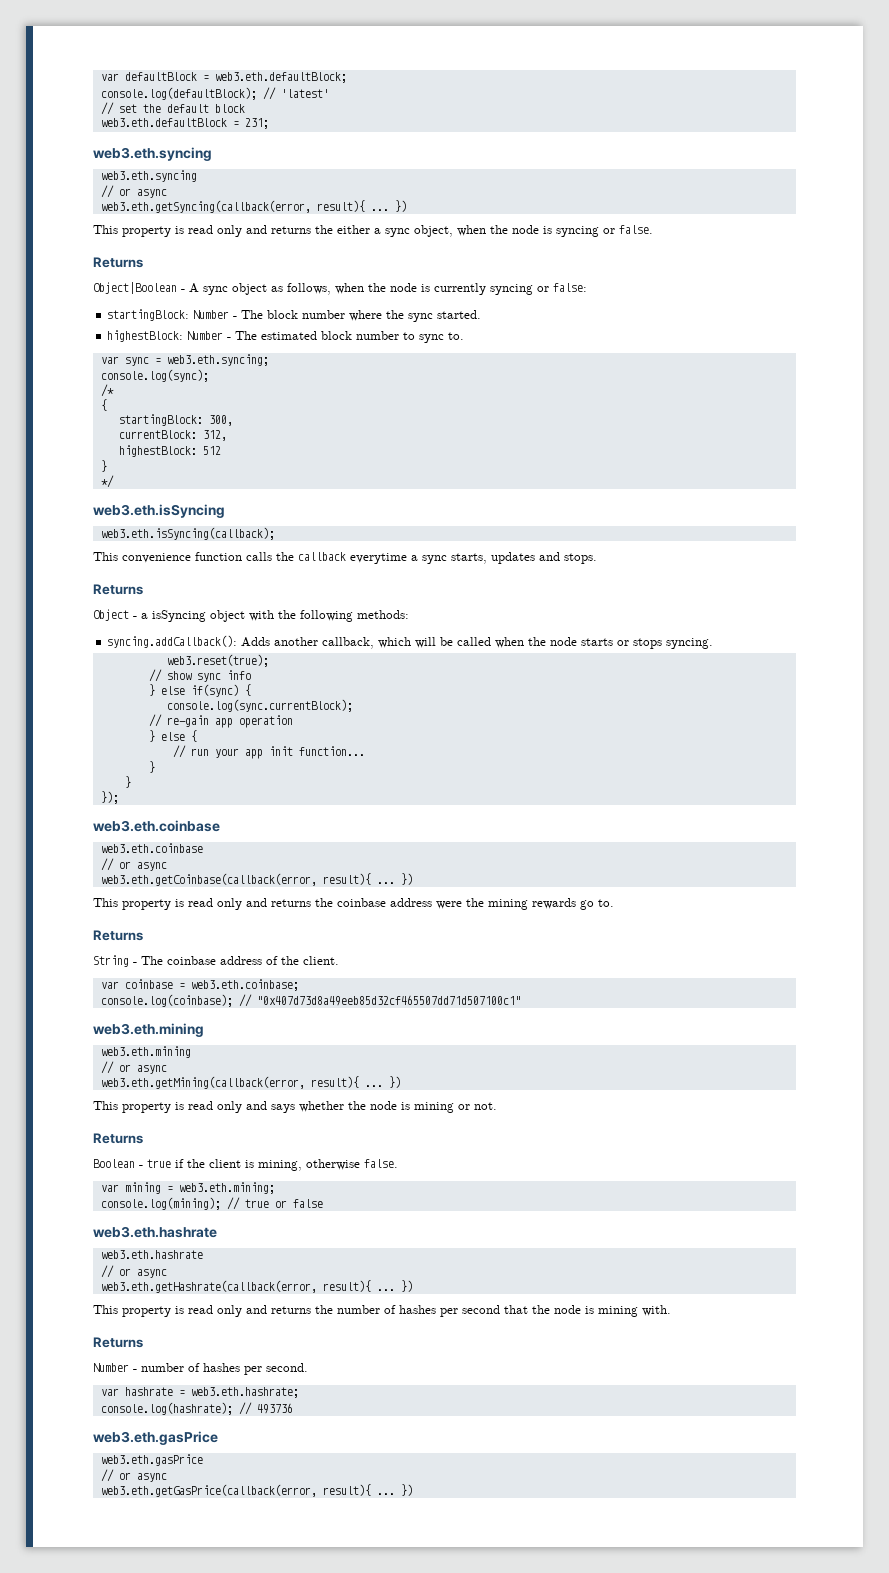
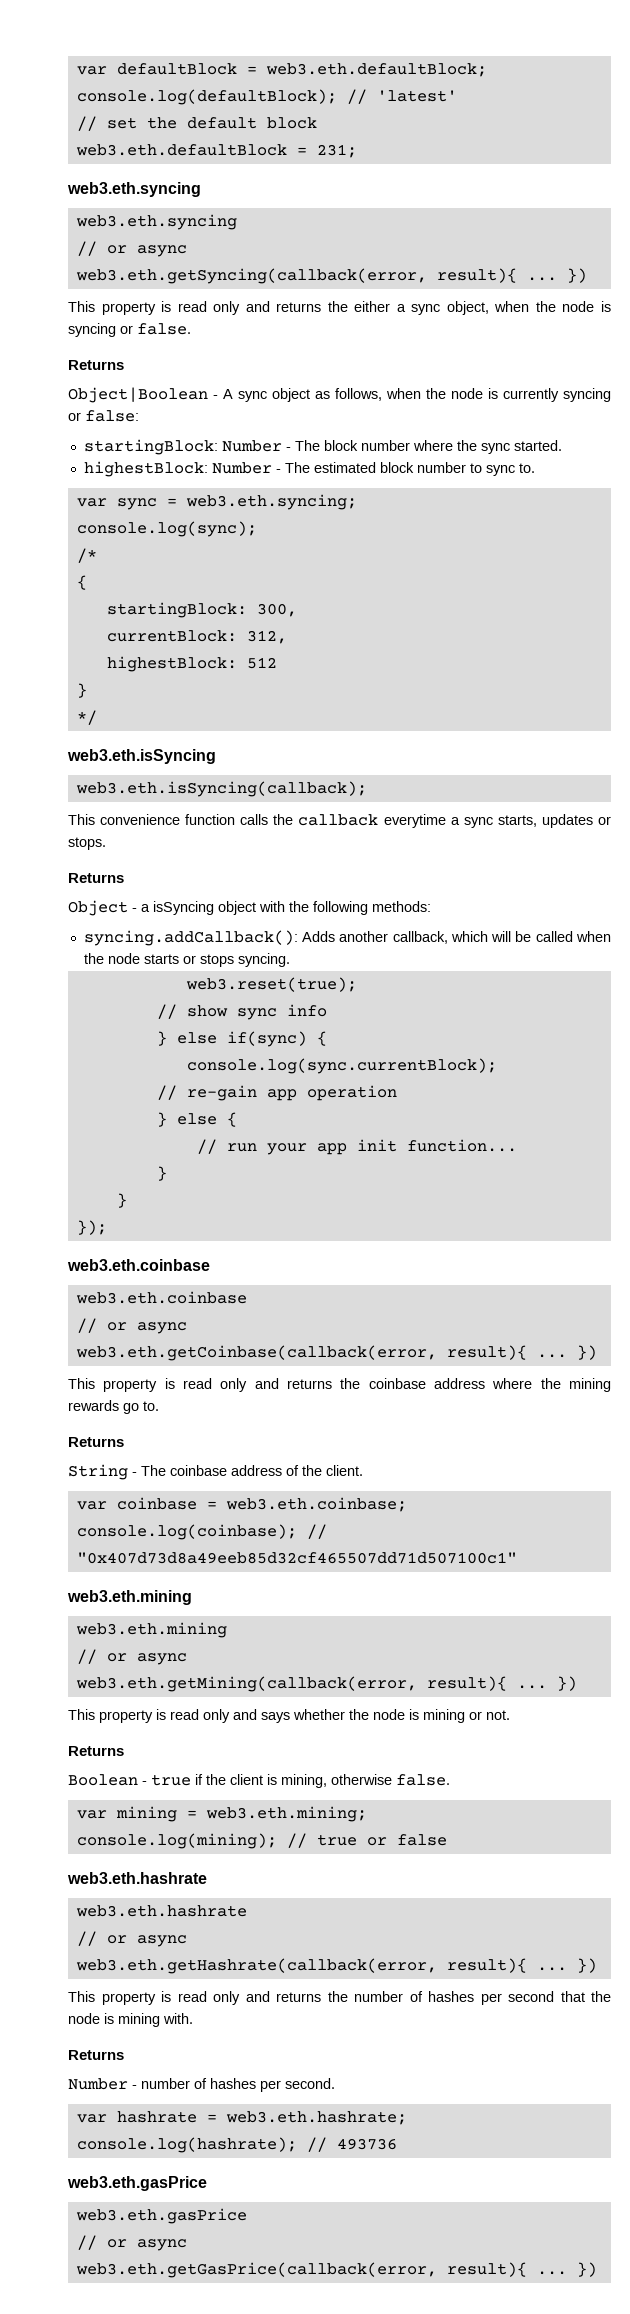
- This convenience function calls the callback everytime a sync starts, updates and stops.
+ This convenience function calls the callback everytime a sync starts, updates or stops.
- This property is read only and returns the coinbase address were the mining rewards go to.
+ This property is read only and returns the coinbase address where the mining rewards go to.

